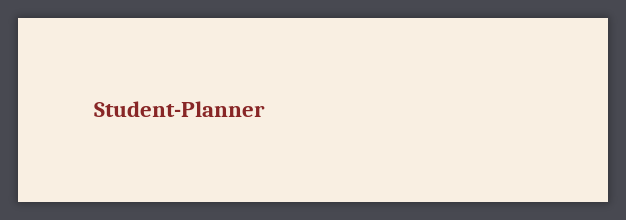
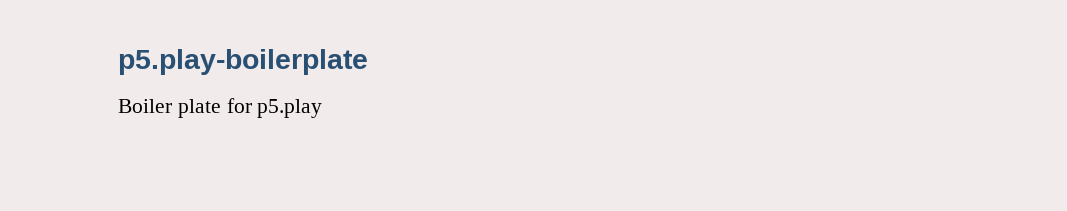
- Student-Planner
+ p5.play-boilerplate
+ Boiler plate for p5.play

